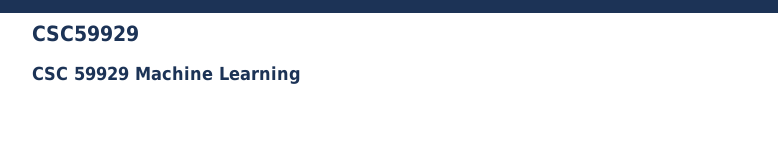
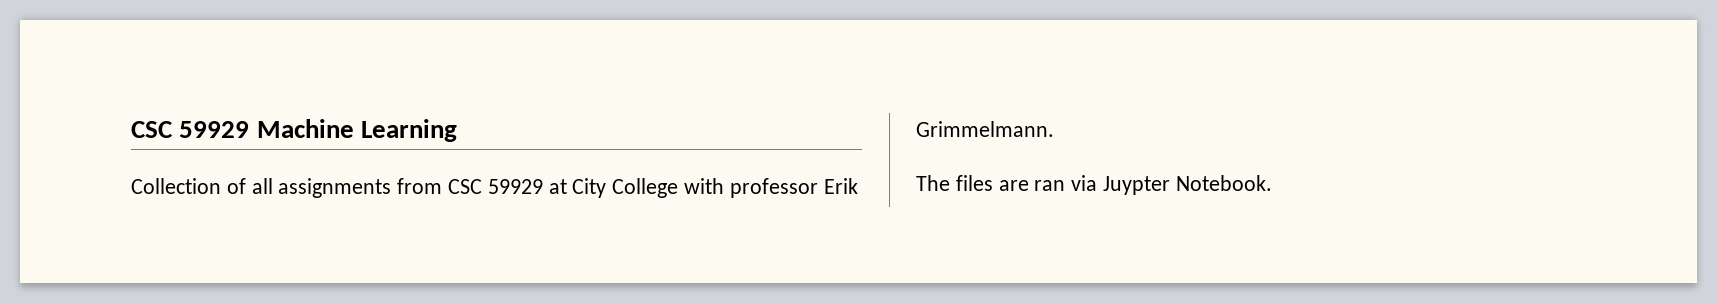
- CSC59929
+ Collection of all assignments from CSC 59929 at City College with professor Erik Grimmelmann.
+ The files are ran via Juypter Notebook.

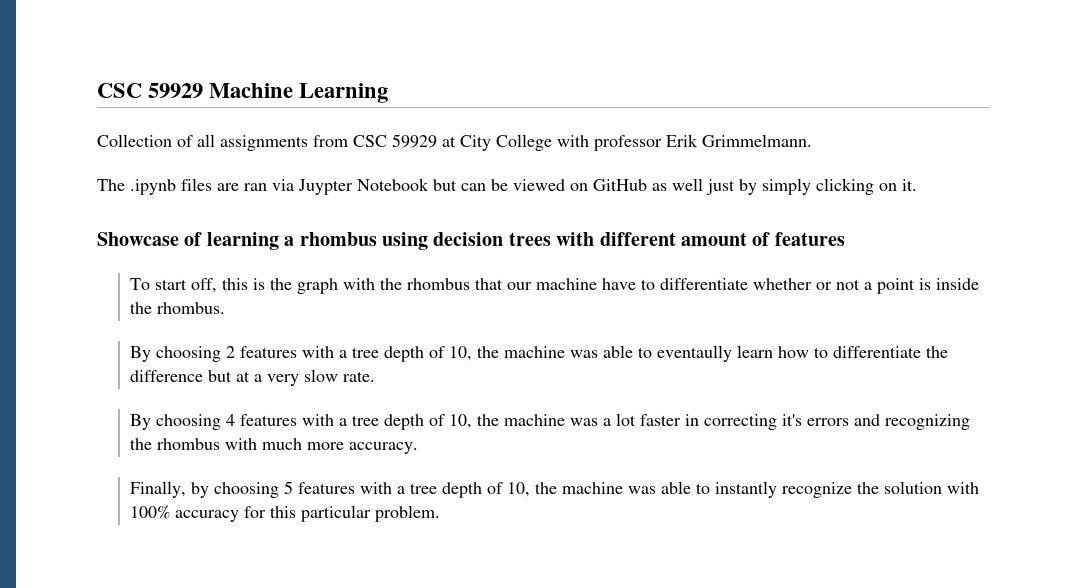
- The files are ran via Juypter Notebook.
+ The .ipynb files are ran via Juypter Notebook but can be viewed on GitHub as well just by simply clicking on it.
+ Showcase of learning a rhombus using decision trees with different amount of features
+ To start off, this is the graph with the rhombus that our machine have to differentiate whether or not a point is inside the rhombus.
+ By choosing 2 features with a tree depth of 10, the machine was able to eventaully learn how to differentiate the difference but at a very slow rate.
+ By choosing 4 features with a tree depth of 10, the machine was a lot faster in correcting it's errors and recognizing the rhombus with much more accuracy.
+ Finally, by choosing 5 features with a tree depth of 10, the machine was able to instantly recognize the solution with 100% accuracy for this particular problem.

